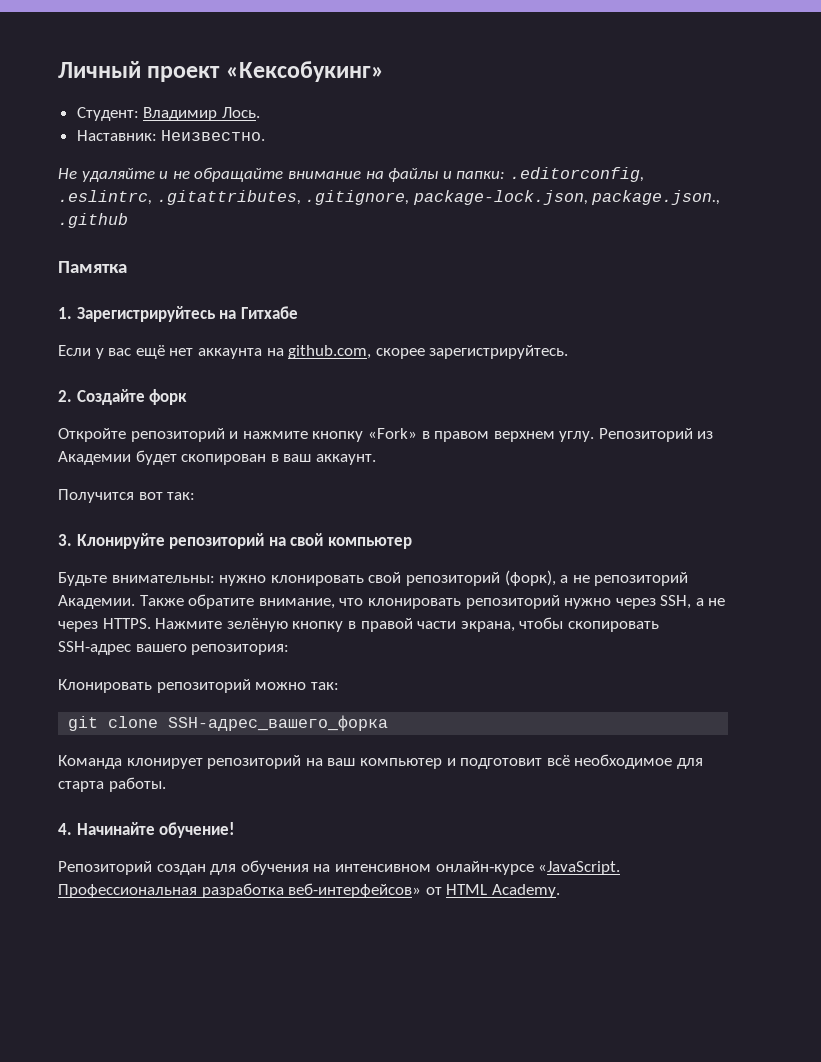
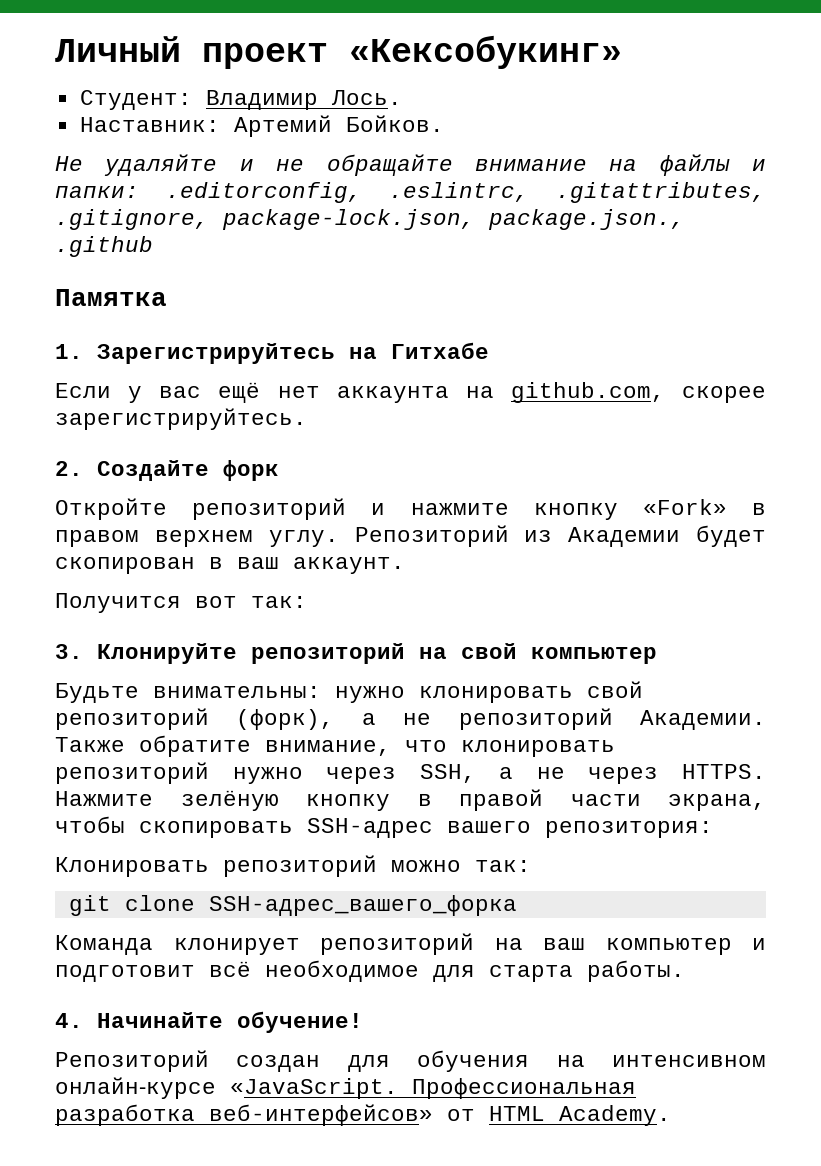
- Наставник: Неизвестно.
+ Наставник: Артемий Бойков.

